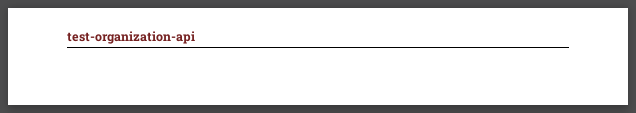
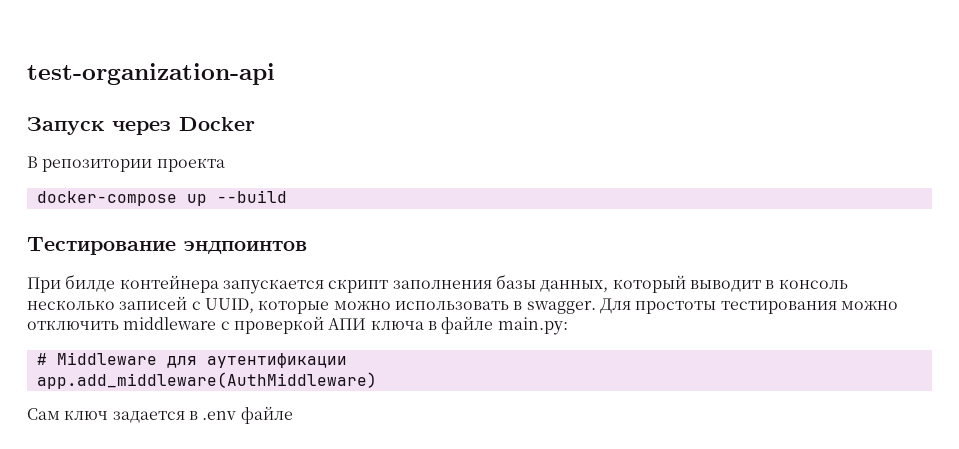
+ Запуск через Docker
+ В репозитории проекта
+ docker-compose up --build
+ Тестирование эндпоинтов
+ При билде контейнера запускается скрипт заполнения базы данных, который выводит в консоль несколько записей с UUID, которые можно использовать в swagger. Для простоты тестирования можно отключить middleware с проверкой АПИ ключа в файле main.py:
+ # Middleware для аутентификации
+ app.add_middleware(AuthMiddleware)
+ Сам ключ задается в .env файле

